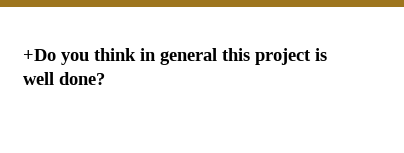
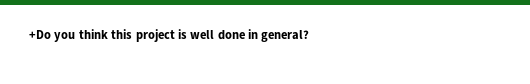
- +Do you think in general this project is well done?
+ +Do you think this project is well done in general?

